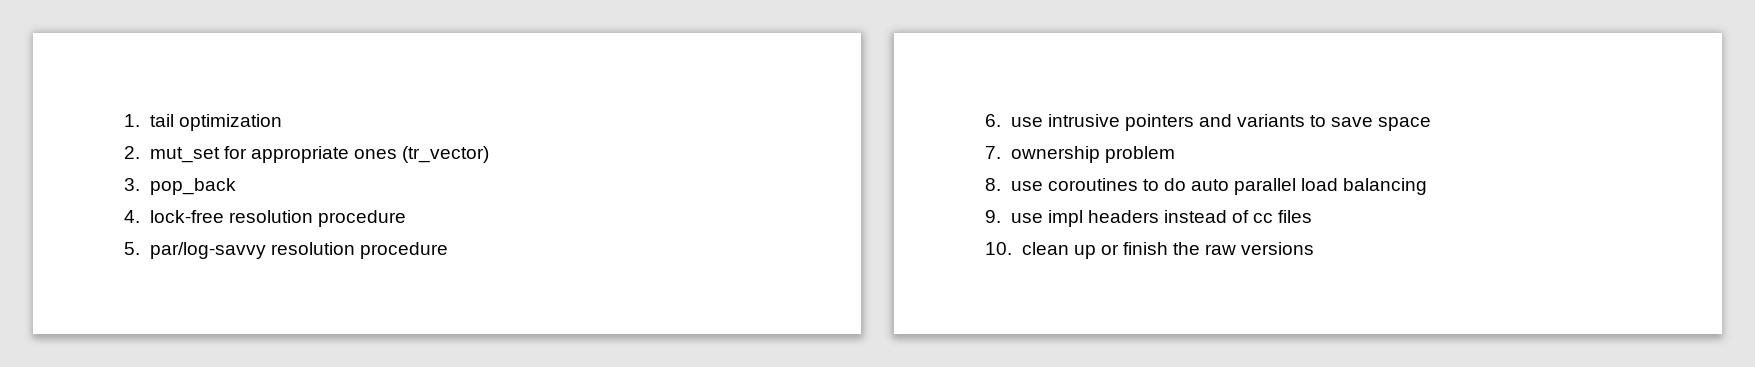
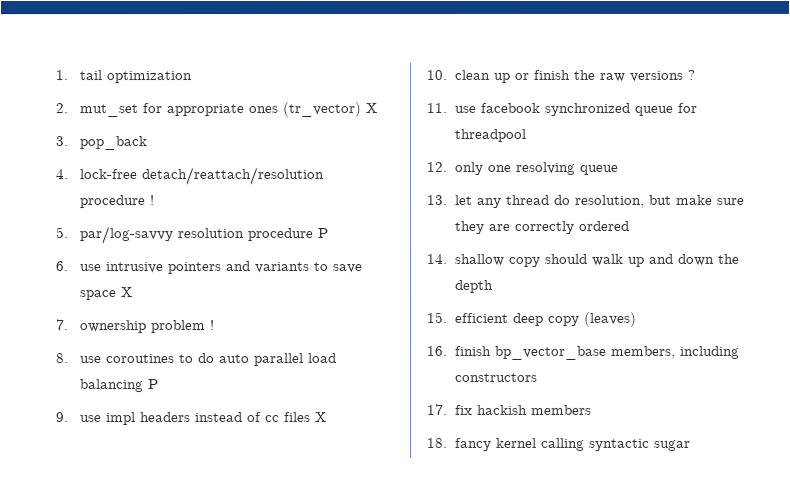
- 2. mut_set for appropriate ones (tr_vector)
+ 2. mut_set for appropriate ones (tr_vector) X
- 4. lock-free resolution procedure
+ 4. lock-free detach/reattach/resolution procedure !
- 5. par/log-savvy resolution procedure
+ 5. par/log-savvy resolution procedure P
- 6. use intrusive pointers and variants to save space
+ 6. use intrusive pointers and variants to save space X
- 7. ownership problem
+ 7. ownership problem !
- 8. use coroutines to do auto parallel load balancing
+ 8. use coroutines to do auto parallel load balancing P
- 9. use impl headers instead of cc files
+ 9. use impl headers instead of cc files X
- 10. clean up or finish the raw versions
+ 10. clean up or finish the raw versions ?
+ 11. use facebook synchronized queue for threadpool
+ 12. only one resolving queue
+ 13. let any thread do resolution, but make sure they are correctly ordered
+ 14. shallow copy should walk up and down the depth
+ 15. efficient deep copy (leaves)
+ 16. finish bp_vector_base members, including constructors
+ 17. fix hackish members
+ 18. fancy kernel calling syntactic sugar

